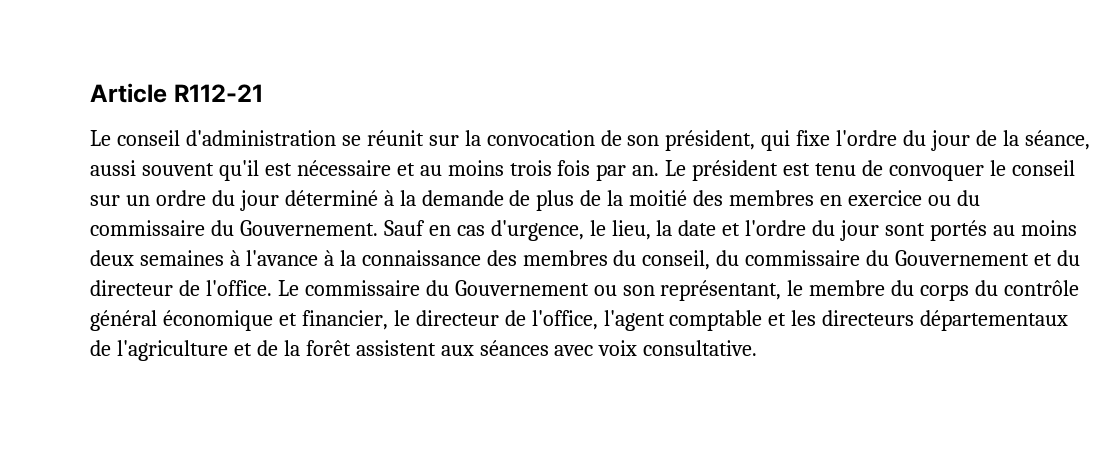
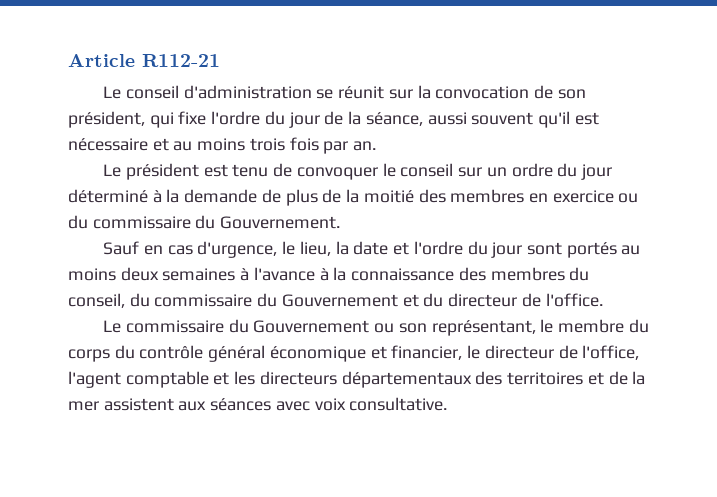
- Le conseil d'administration se réunit sur la convocation de son président, qui fixe l'ordre du jour de la séance, aussi souvent qu'il est nécessaire et au moins trois fois par an. Le président est tenu de convoquer le conseil sur un ordre du jour déterminé à la demande de plus de la moitié des membres en exercice ou du commissaire du Gouvernement. Sauf en cas d'urgence, le lieu, la date et l'ordre du jour sont portés au moins deux semaines à l'avance à la connaissance des membres du conseil, du commissaire du Gouvernement et du directeur de l'office. Le commissaire du Gouvernement ou son représentant, le membre du corps du contrôle général économique et financier, le directeur de l'office, l'agent comptable et les directeurs départementaux de l'agriculture et de la forêt assistent aux séances avec voix consultative.
+ Le conseil d'administration se réunit sur la convocation de son président, qui fixe l'ordre du jour de la séance, aussi souvent qu'il est nécessaire et au moins trois fois par an.
+ Le président est tenu de convoquer le conseil sur un ordre du jour déterminé à la demande de plus de la moitié des membres en exercice ou du commissaire du Gouvernement.
+ Sauf en cas d'urgence, le lieu, la date et l'ordre du jour sont portés au moins deux semaines à l'avance à la connaissance des membres du conseil, du commissaire du Gouvernement et du directeur de l'office.
+ Le commissaire du Gouvernement ou son représentant, le membre du corps du contrôle général économique et financier, le directeur de l'office, l'agent comptable et les directeurs départementaux des territoires et de la mer assistent aux séances avec voix consultative.

